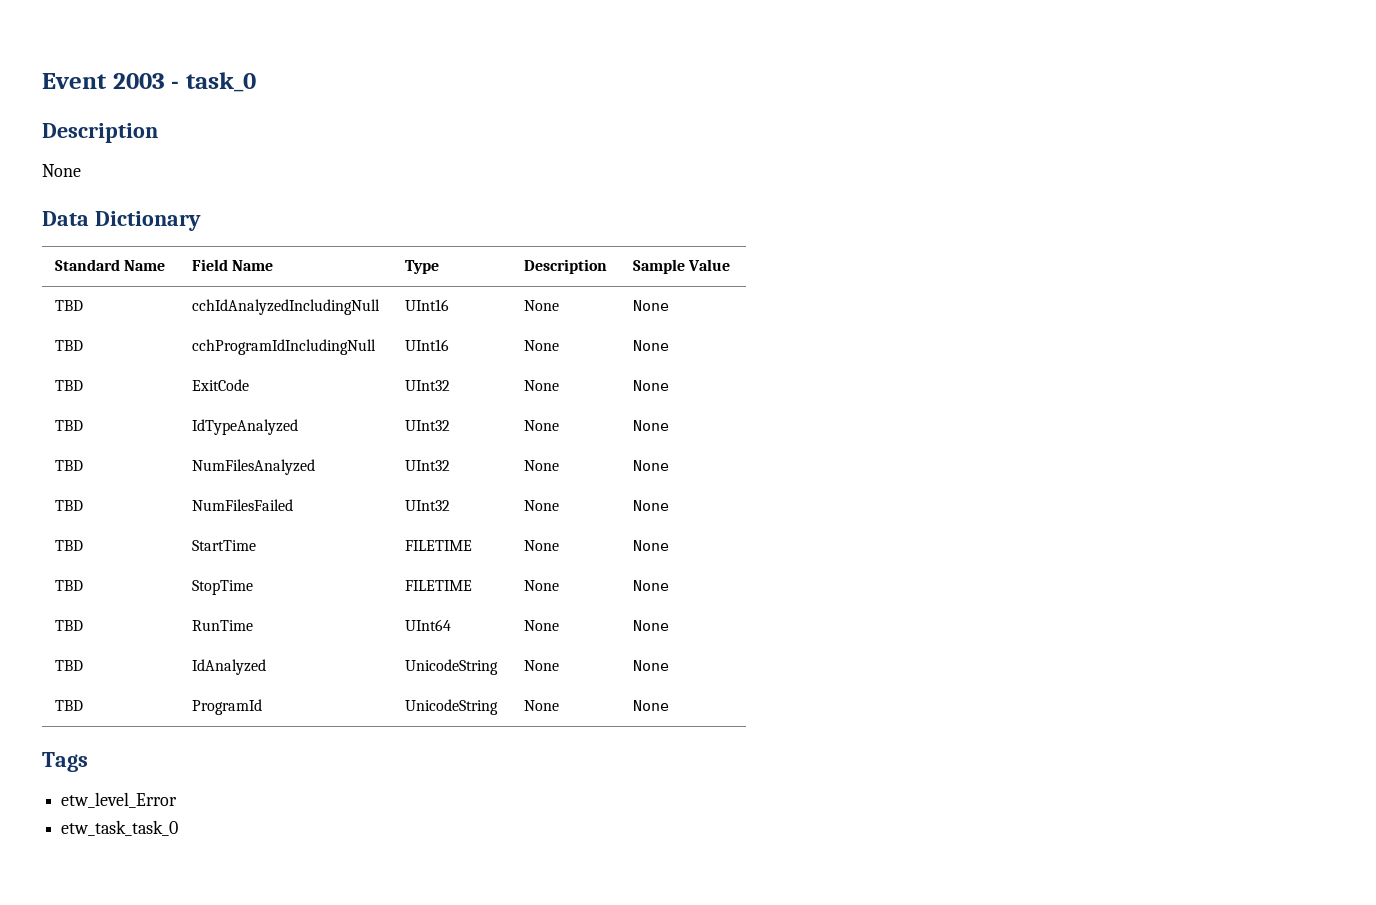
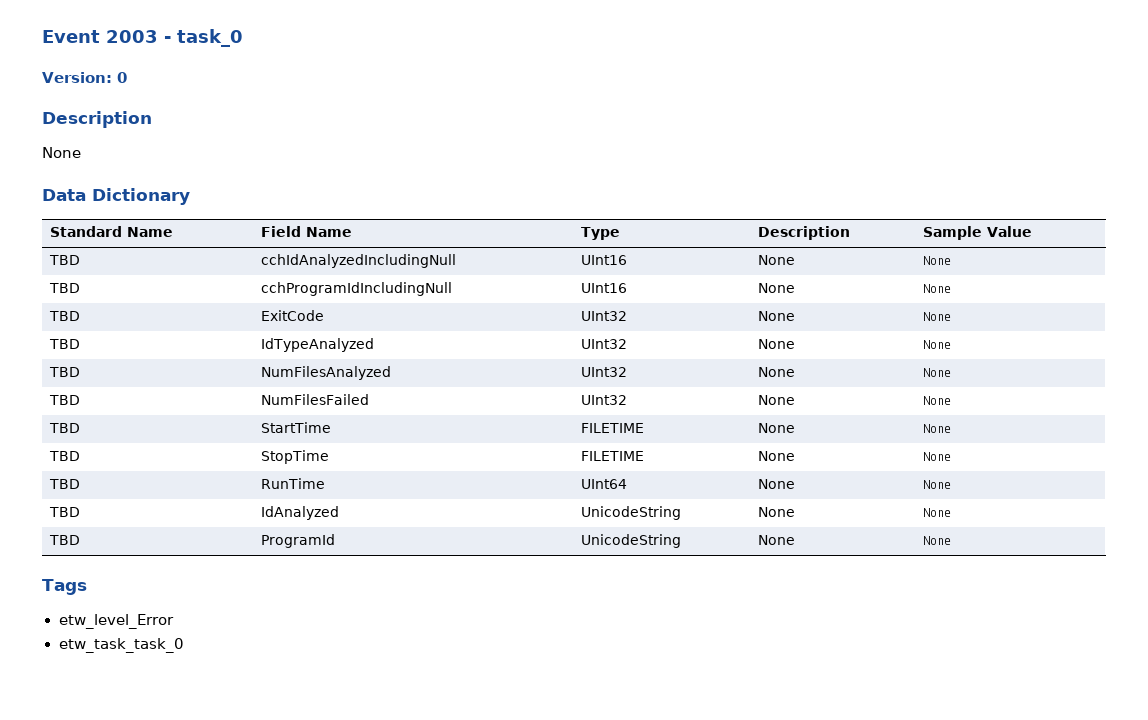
+ Version: 0

